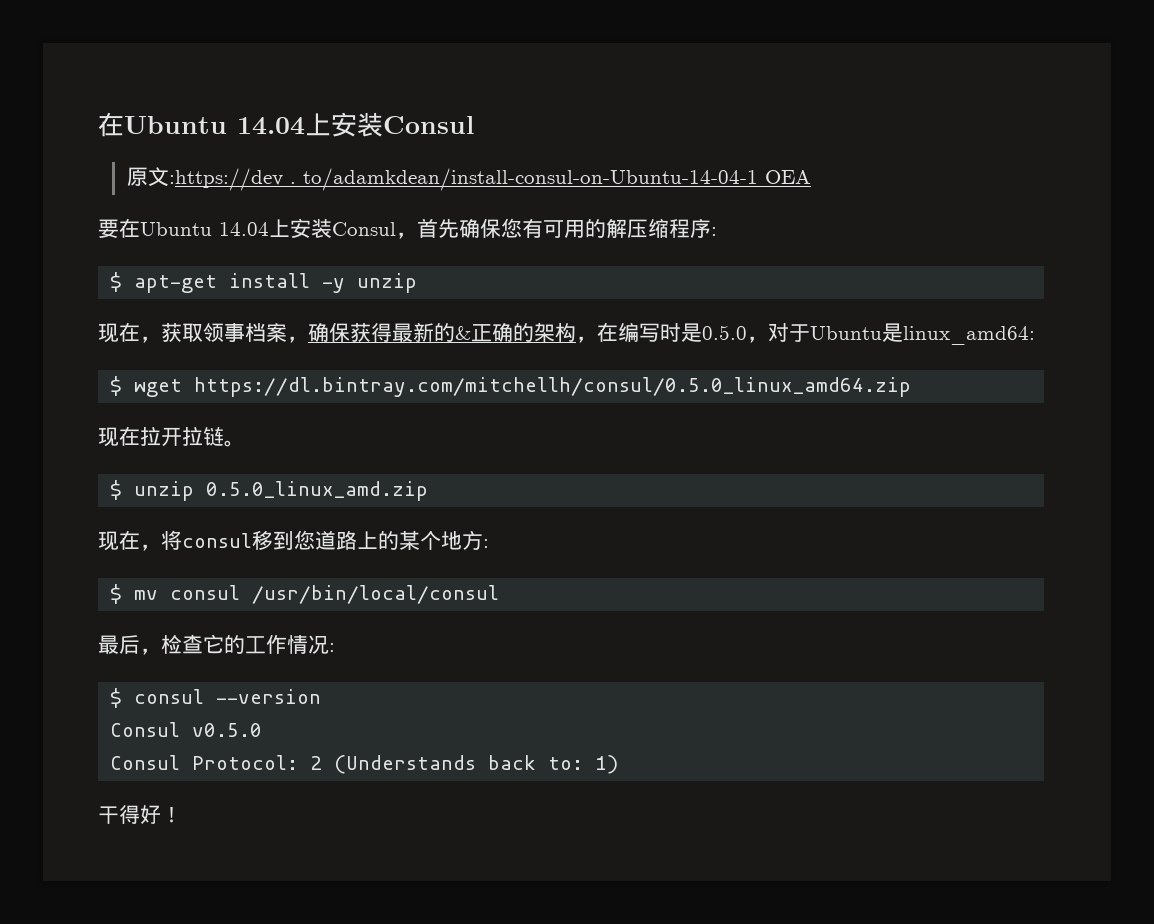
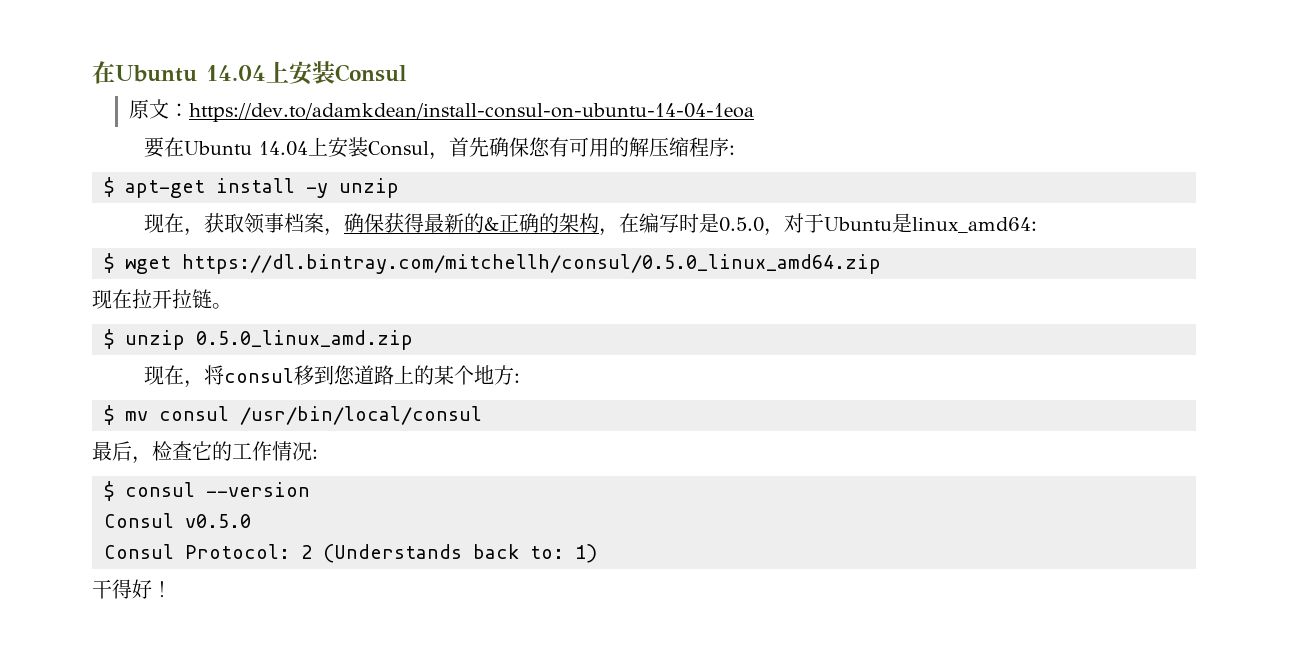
- 原文:https://dev . to/adamkdean/install-consul-on-Ubuntu-14-04-1 OEA
+ 原文：https://dev.to/adamkdean/install-consul-on-ubuntu-14-04-1eoa

